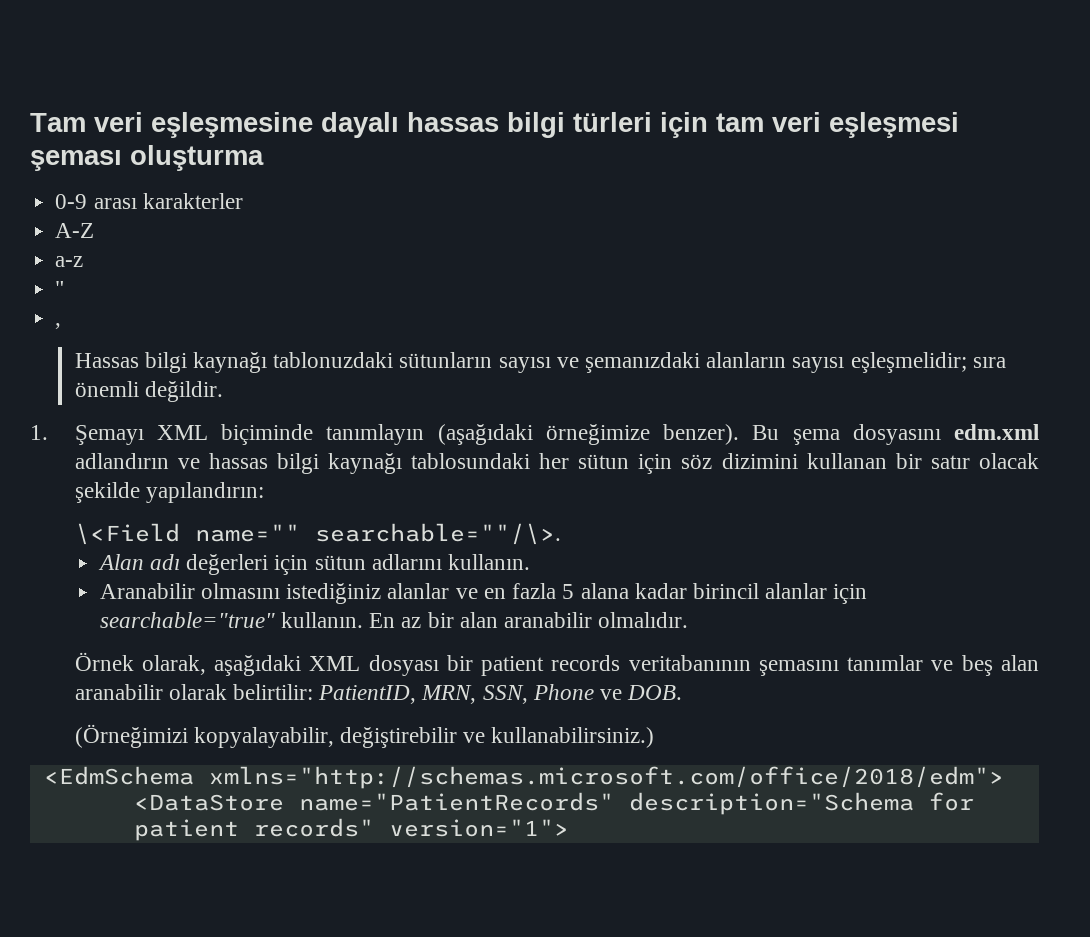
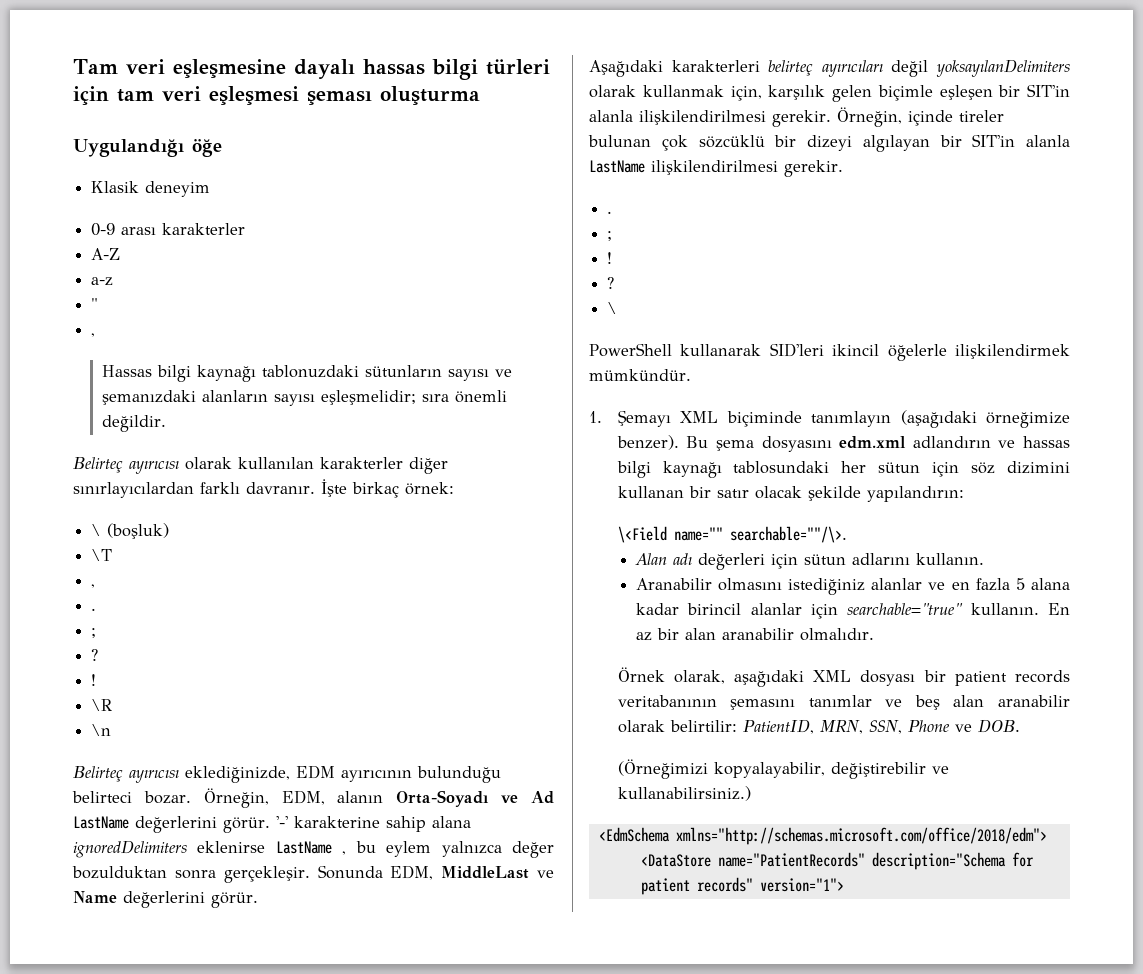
+ Uygulandığı öğe
+ Klasik deneyim
+ Belirteç ayırıcısı olarak kullanılan karakterler diğer sınırlayıcılardan farklı davranır. İşte birkaç örnek:
+ \ (boşluk)
+ \T
+ ,
+ .
+ ;
+ ?
+ !
+ \R
+ \n
+ Belirteç ayırıcısı eklediğinizde, EDM ayırıcının bulunduğu belirteci bozar. Örneğin, EDM, alanın Orta-Soyadı ve Ad LastName değerlerini görür. '-' karakterine sahip alana ignoredDelimiters eklenirse LastName , bu eylem yalnızca değer bozulduktan sonra gerçekleşir. Sonunda EDM, MiddleLast ve Name değerlerini görür.
+ Aşağıdaki karakterleri belirteç ayırıcıları değil yoksayılanDelimiters olarak kullanmak için, karşılık gelen biçimle eşleşen bir SIT'in alanla ilişkilendirilmesi gerekir. Örneğin, içinde tireler bulunan çok sözcüklü bir dizeyi algılayan bir SIT'in alanla LastName ilişkilendirilmesi gerekir.
+ .
+ ;
+ !
+ ?
+ \
+ PowerShell kullanarak SID'leri ikincil öğelerle ilişkilendirmek mümkündür.

